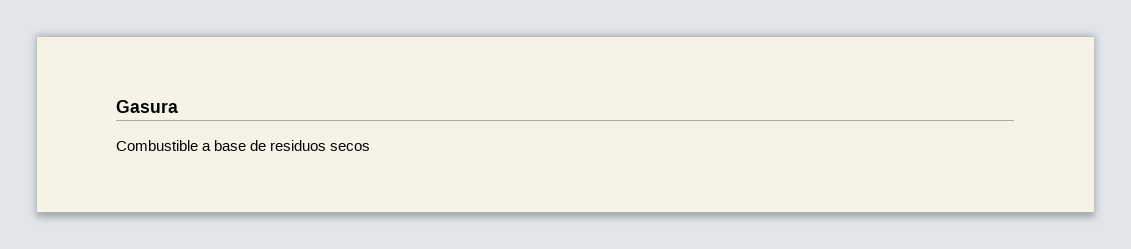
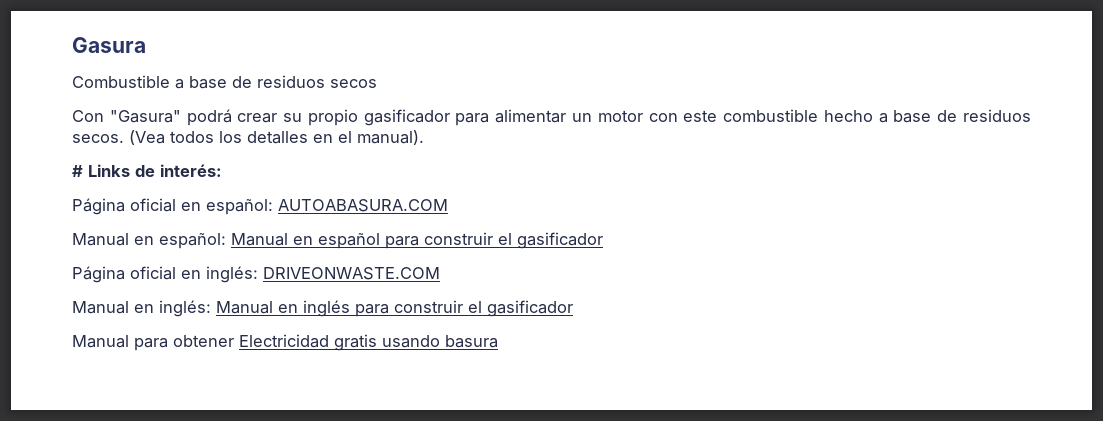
+ Con "Gasura" podrá crear su propio gasificador para alimentar un motor con este combustible hecho a base de residuos secos. (Vea todos los detalles en el manual).
+ # Links de interés:
+ Página oficial en español: AUTOABASURA.COM
+ Manual en español: Manual en español para construir el gasificador
+ Página oficial en inglés: DRIVEONWASTE.COM
+ Manual en inglés: Manual en inglés para construir el gasificador
+ Manual para obtener Electricidad gratis usando basura

